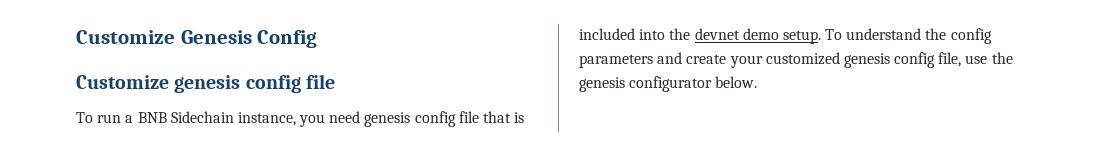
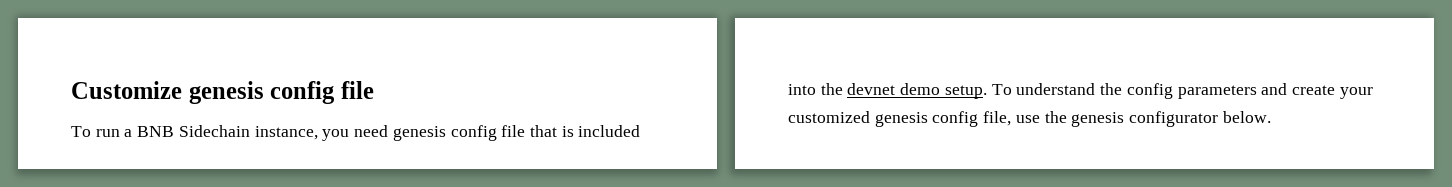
- Customize Genesis Config

